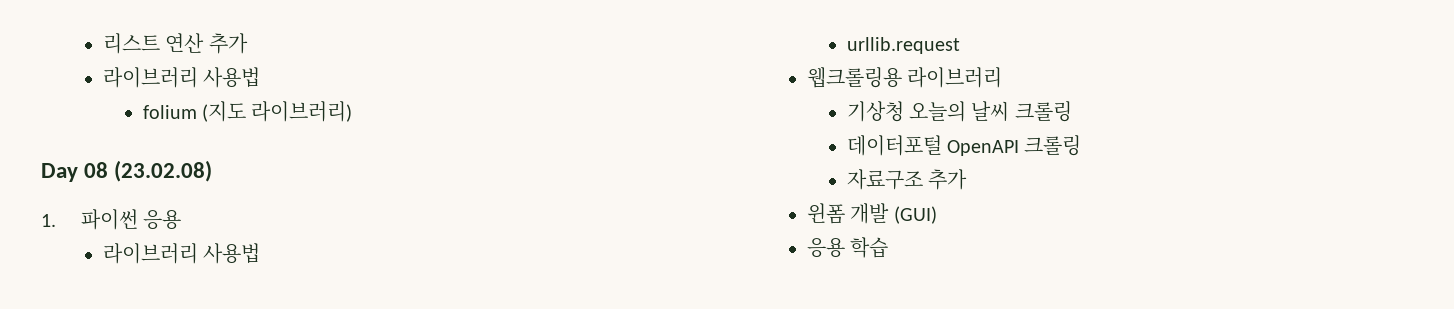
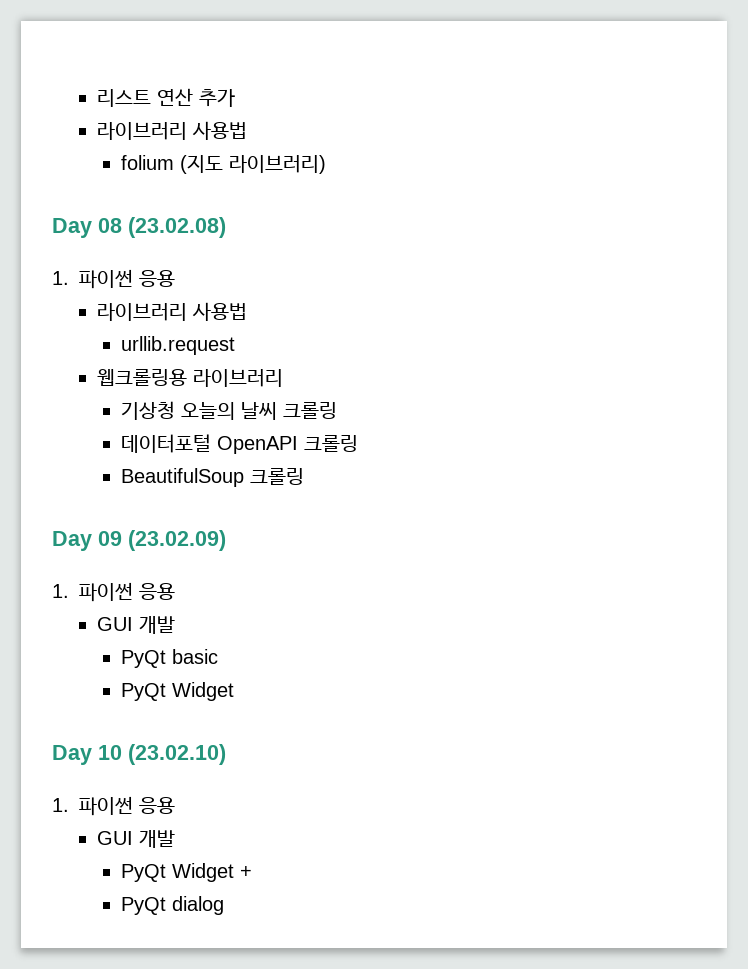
- 자료구조 추가
- 윈폼 개발 (GUI)
- 응용 학습
+ BeautifulSoup 크롤링
+ Day 09 (23.02.09)
+ 1. 파이썬 응용
+ GUI 개발
+ PyQt basic
+ PyQt Widget
+ Day 10 (23.02.10)
+ 1. 파이썬 응용
+ GUI 개발
+ PyQt Widget +
+ PyQt dialog

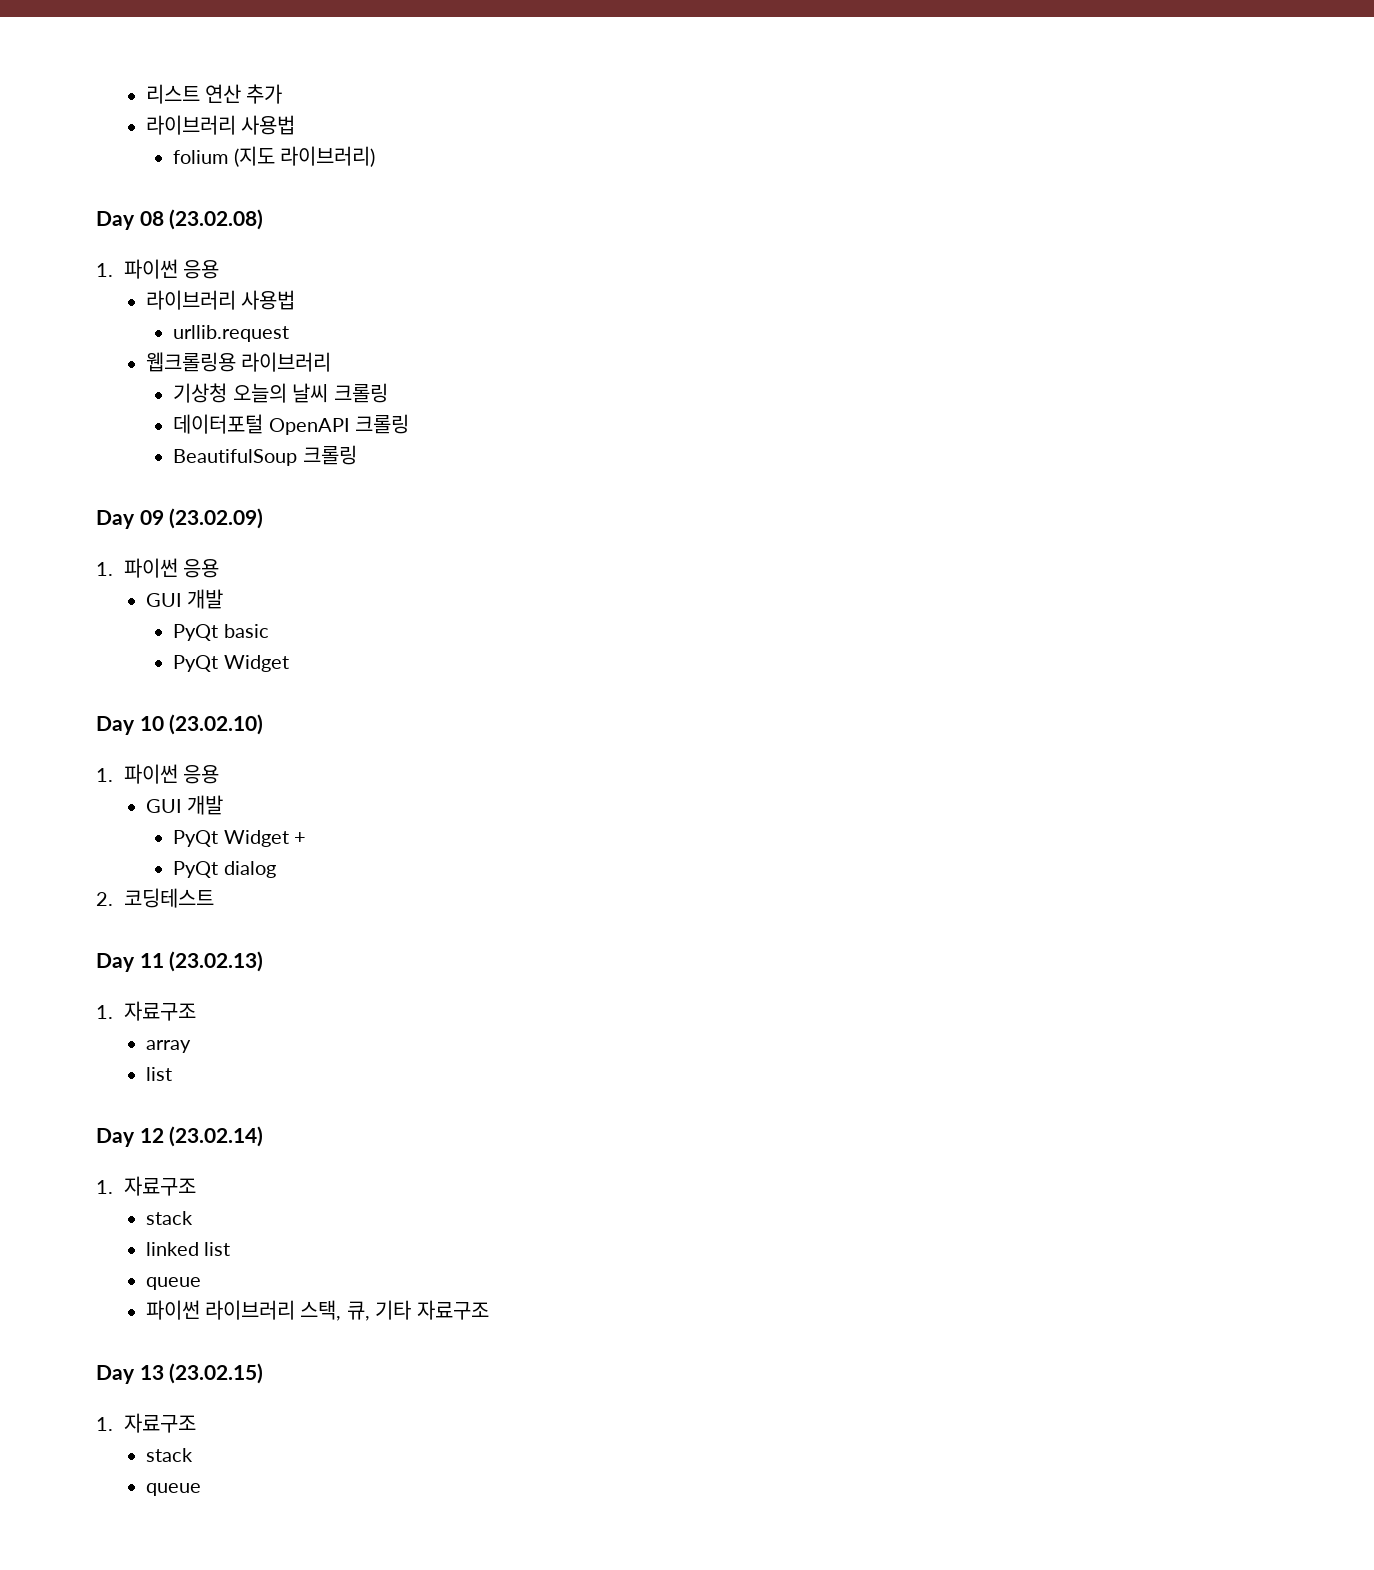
+ 2. 코딩테스트
+ Day 11 (23.02.13)
+ 1. 자료구조
+ array
+ list
+ Day 12 (23.02.14)
+ 1. 자료구조
+ stack
+ linked list
+ queue
+ 파이썬 라이브러리 스택, 큐, 기타 자료구조
+ Day 13 (23.02.15)
+ 1. 자료구조
+ stack
+ queue

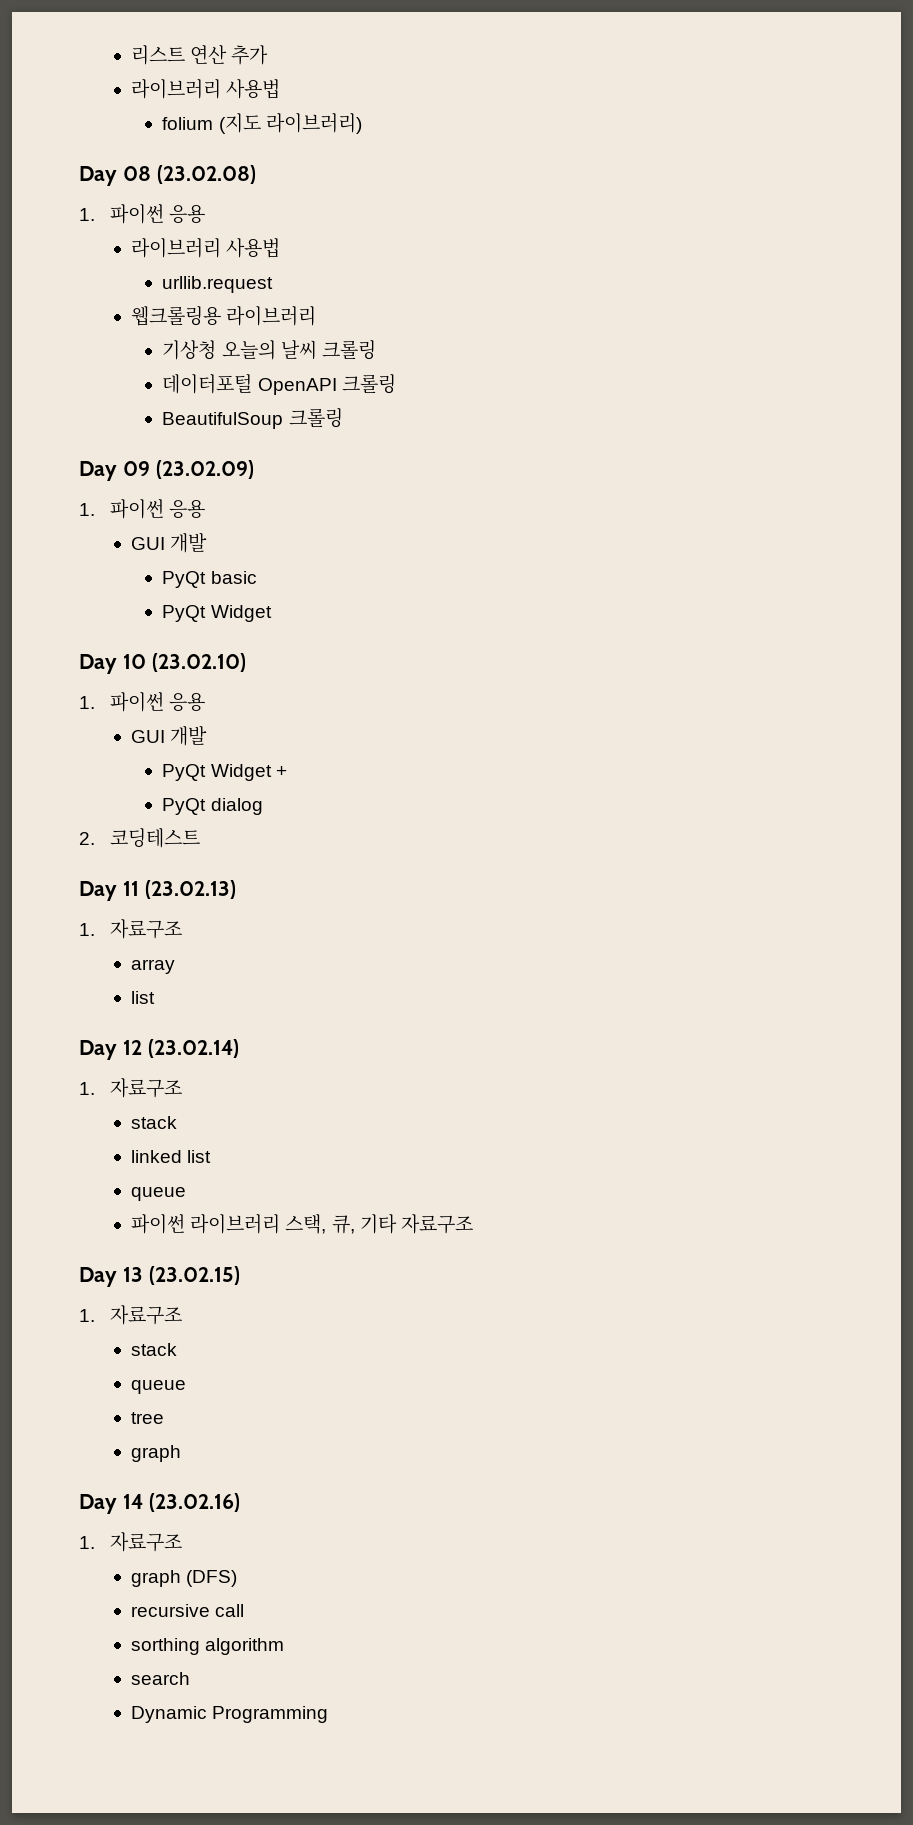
+ tree
+ graph
+ Day 14 (23.02.16)
+ 1. 자료구조
+ graph (DFS)
+ recursive call
+ sorthing algorithm
+ search
+ Dynamic Programming

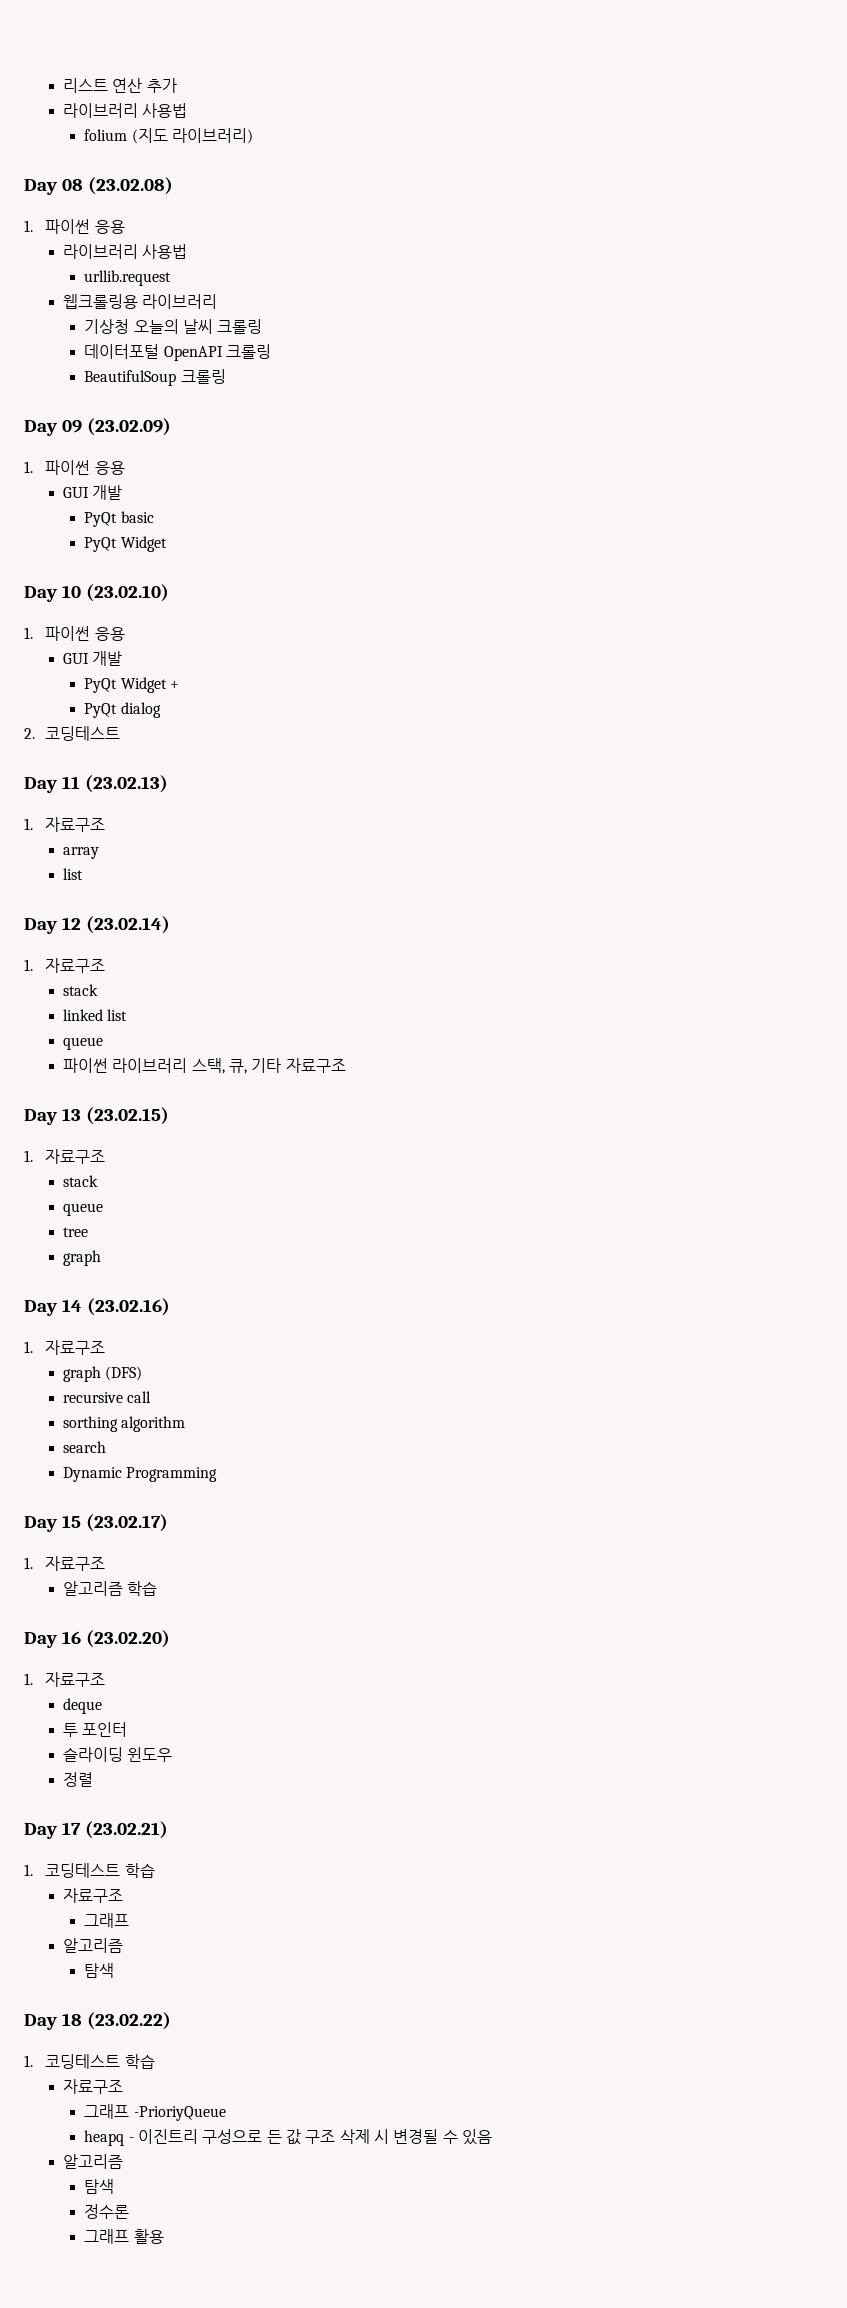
+ Day 15 (23.02.17)
+ 1. 자료구조
+ 알고리즘 학습
+ Day 16 (23.02.20)
+ 1. 자료구조
+ deque
+ 투 포인터
+ 슬라이딩 윈도우
+ 정렬
+ Day 17 (23.02.21)
+ 1. 코딩테스트 학습
+ 자료구조
+ 그래프
+ 알고리즘
+ 탐색
+ Day 18 (23.02.22)
+ 1. 코딩테스트 학습
+ 자료구조
+ 그래프 -PrioriyQueue
+ heapq - 이진트리 구성으로 든 값 구조 삭제 시 변경될 수 있음
+ 알고리즘
+ 탐색
+ 정수론
+ 그래프 활용

